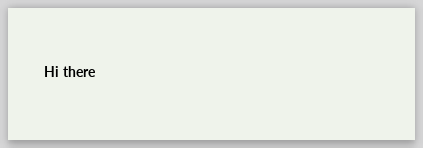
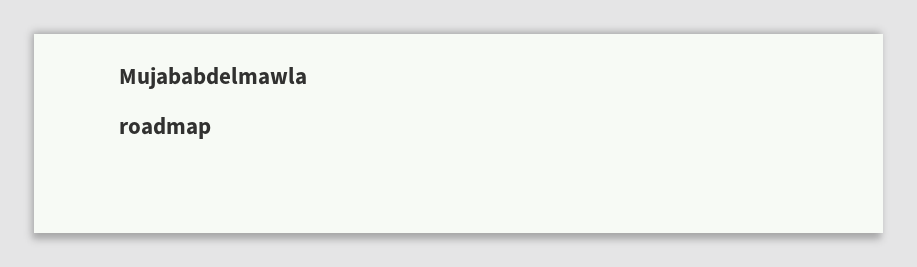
- Hi there
+ Mujababdelmawla
+ roadmap

